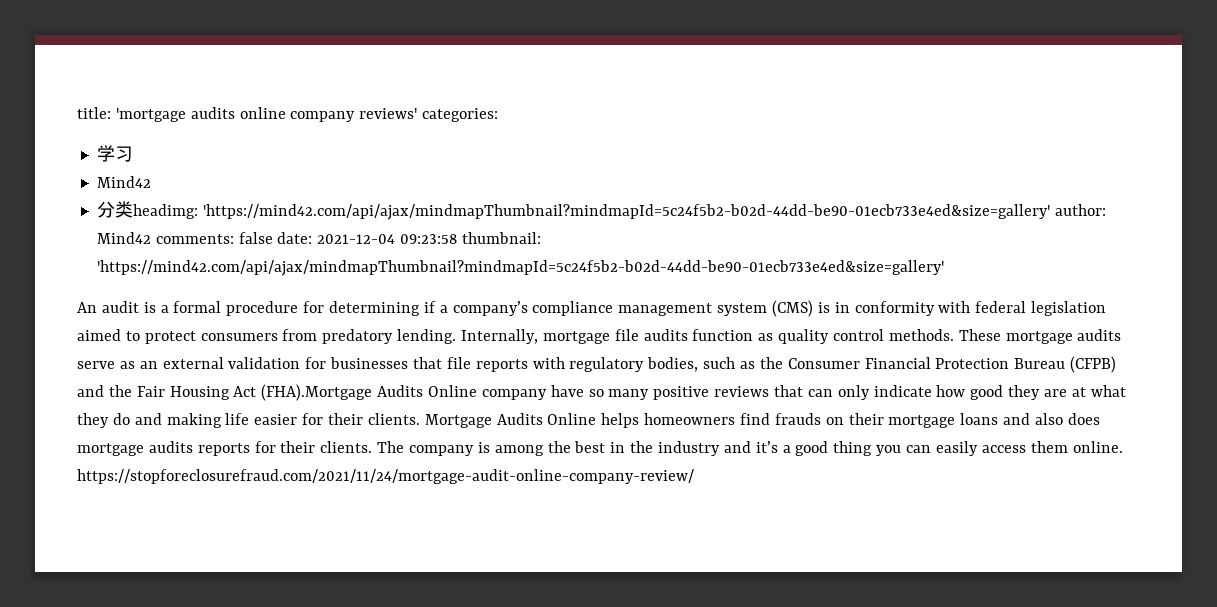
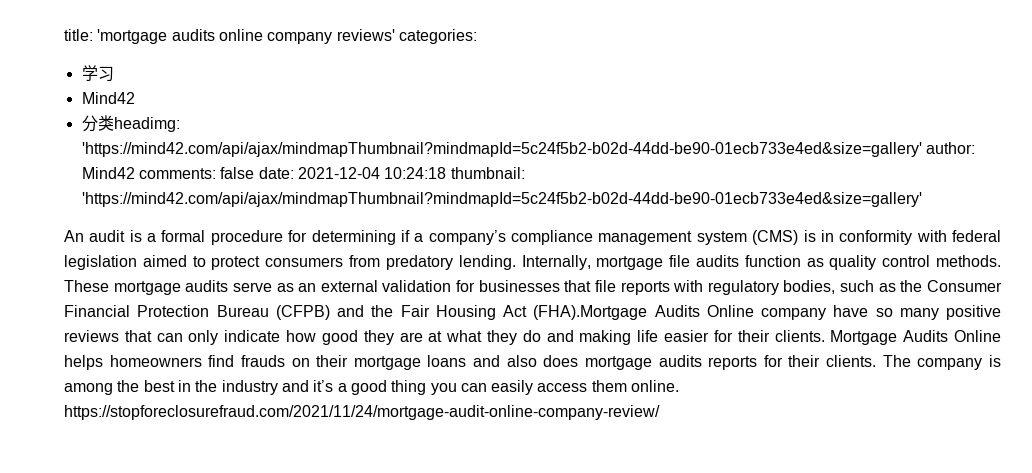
- 分类headimg: 'https://mind42.com/api/ajax/mindmapThumbnail?mindmapId=5c24f5b2-b02d-44dd-be90-01ecb733e4ed&size=gallery' author: Mind42 comments: false date: 2021-12-04 09:23:58 thumbnail: 'https://mind42.com/api/ajax/mindmapThumbnail?mindmapId=5c24f5b2-b02d-44dd-be90-01ecb733e4ed&size=gallery'
+ 分类headimg: 'https://mind42.com/api/ajax/mindmapThumbnail?mindmapId=5c24f5b2-b02d-44dd-be90-01ecb733e4ed&size=gallery' author: Mind42 comments: false date: 2021-12-04 10:24:18 thumbnail: 'https://mind42.com/api/ajax/mindmapThumbnail?mindmapId=5c24f5b2-b02d-44dd-be90-01ecb733e4ed&size=gallery'

